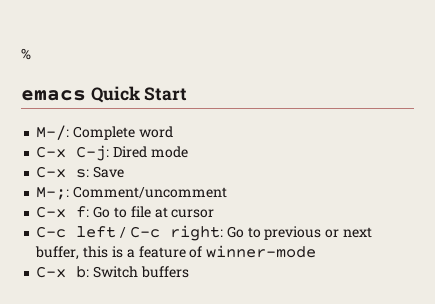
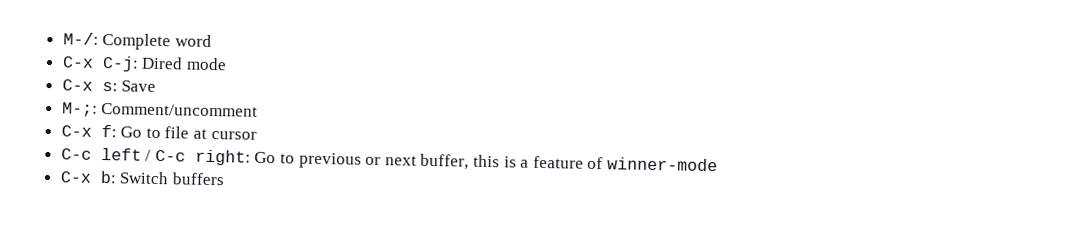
- %
- emacs Quick Start

